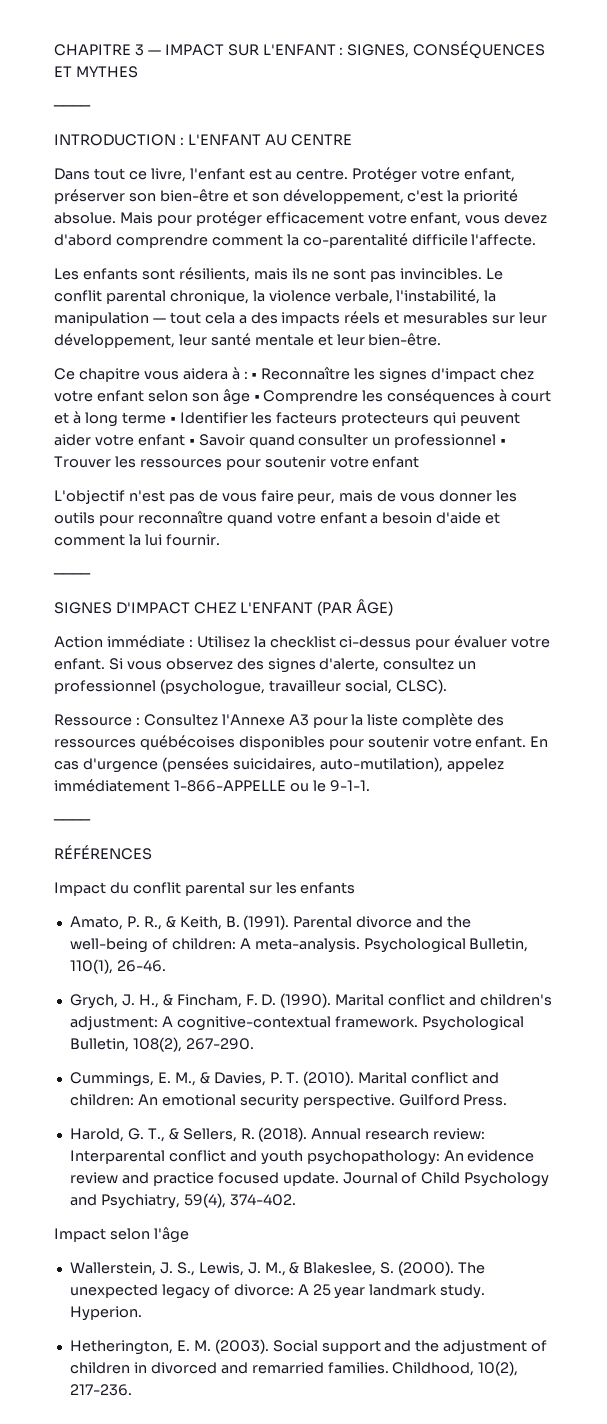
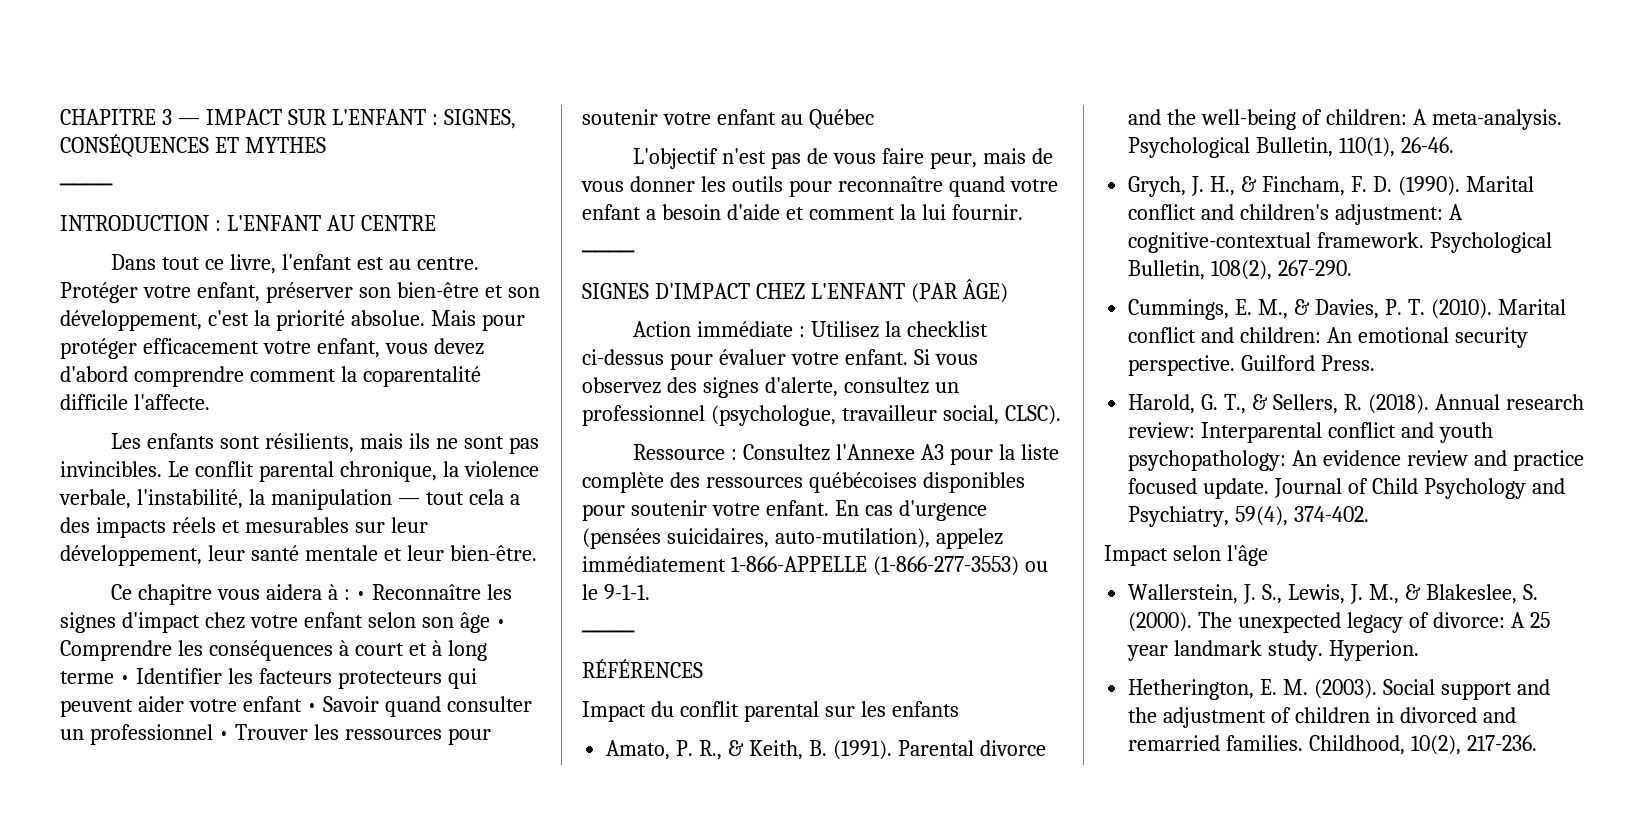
- Mais pour protéger efficacement votre enfant, vous devez d'abord comprendre comment la co-parentalité difficile l'affecte.
+ Mais pour protéger efficacement votre enfant, vous devez d'abord comprendre comment la coparentalité difficile l'affecte.
- Ce chapitre vous aidera à : • Reconnaître les signes d'impact chez votre enfant selon son âge • Comprendre les conséquences à court et à long terme • Identifier les facteurs protecteurs qui peuvent aider votre enfant • Savoir quand consulter un professionnel • Trouver les ressources pour soutenir votre enfant
+ Ce chapitre vous aidera à : • Reconnaître les signes d'impact chez votre enfant selon son âge • Comprendre les conséquences à court et à long terme • Identifier les facteurs protecteurs qui peuvent aider votre enfant • Savoir quand consulter un professionnel • Trouver les ressources pour soutenir votre enfant au Québec
- En cas d'urgence (pensées suicidaires, auto-mutilation), appelez immédiatement 1-866-APPELLE ou le 9-1-1.
+ En cas d'urgence (pensées suicidaires, auto-mutilation), appelez immédiatement 1-866-APPELLE (1-866-277-3553) ou le 9-1-1.

